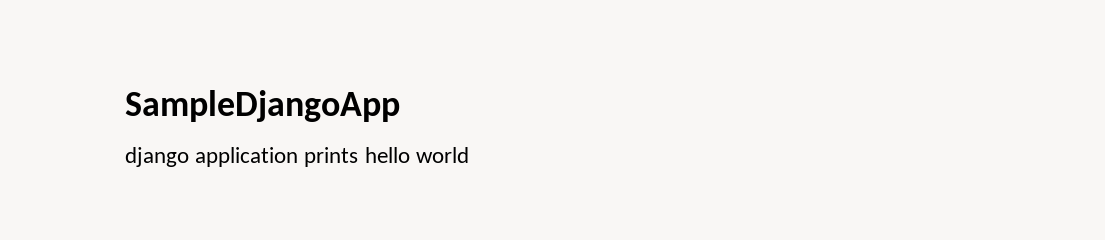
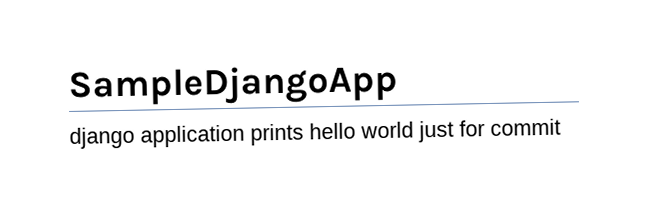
- django application prints hello world
+ django application prints hello world just for commit

